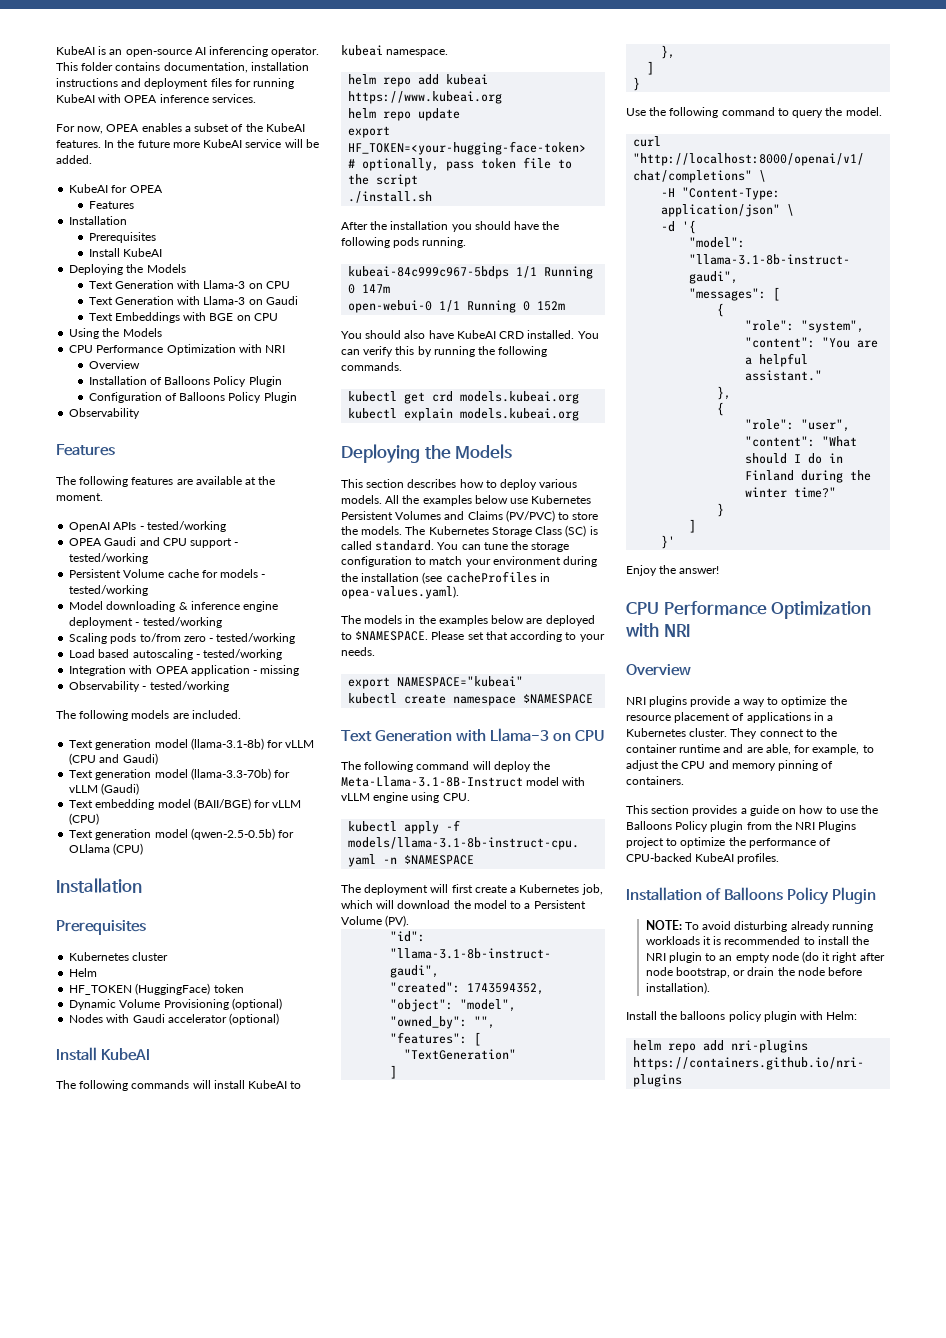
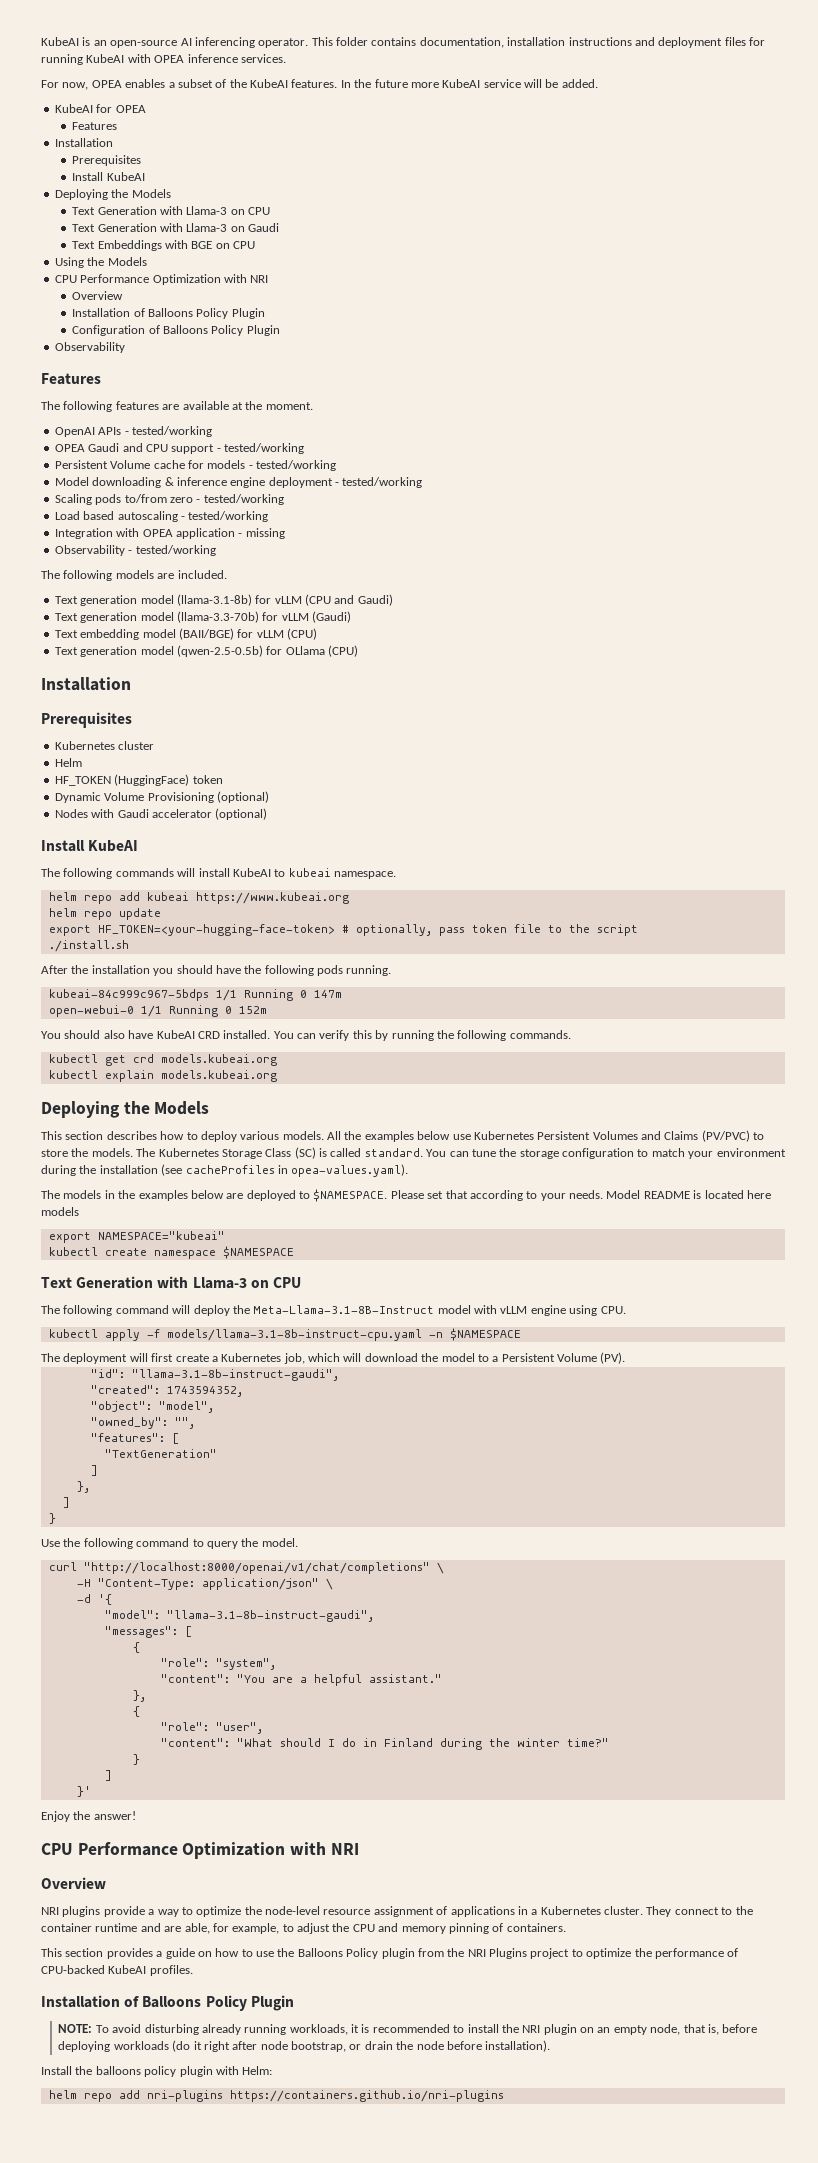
+ Model README is located here models
- NRI plugins provide a way to optimize the resource placement of applications in a Kubernetes cluster.
+ NRI plugins provide a way to optimize the node-level resource assignment of applications in a Kubernetes cluster.
- NOTE: To avoid disturbing already running workloads it is recommended to install the NRI plugin to an empty node (do it right after node bootstrap, or drain the node before installation).
+ NOTE: To avoid disturbing already running workloads, it is recommended to install the NRI plugin on an empty node, that is, before deploying workloads (do it right after node bootstrap, or drain the node before installation).

